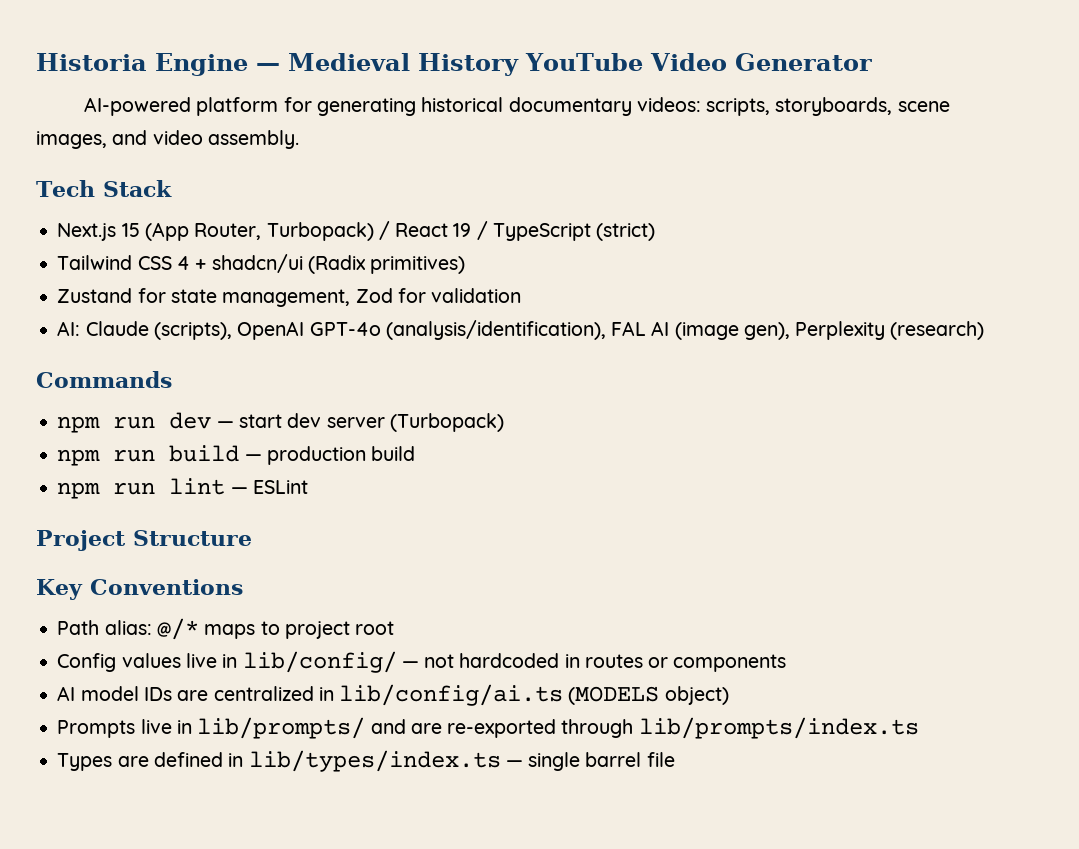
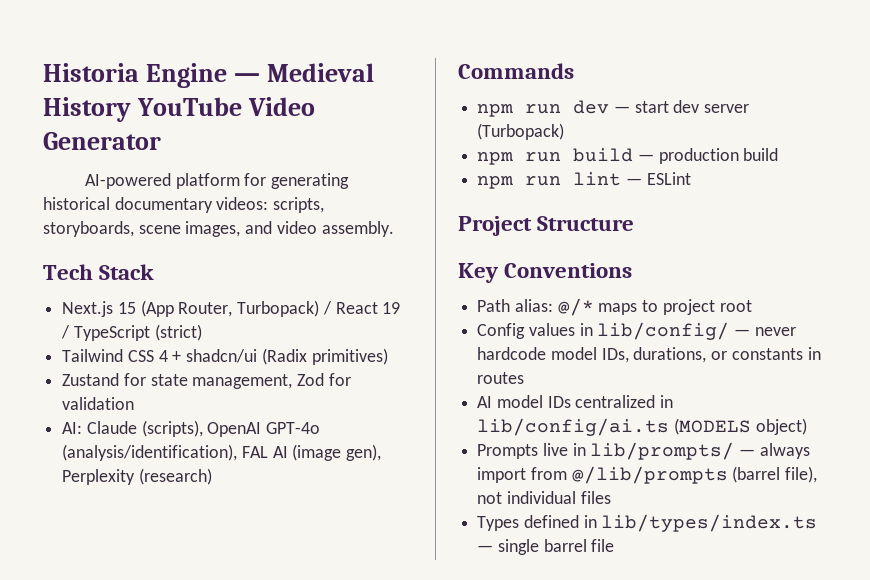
- Config values live in lib/config/ — not hardcoded in routes or components
+ Config values in lib/config/ — never hardcode model IDs, durations, or constants in routes
- AI model IDs are centralized in lib/config/ai.ts (MODELS object)
+ AI model IDs centralized in lib/config/ai.ts (MODELS object)
- Prompts live in lib/prompts/ and are re-exported through lib/prompts/index.ts
+ Prompts live in lib/prompts/ — always import from @/lib/prompts (barrel file), not individual files
- Types are defined in lib/types/index.ts — single barrel file
+ Types defined in lib/types/index.ts — single barrel file

